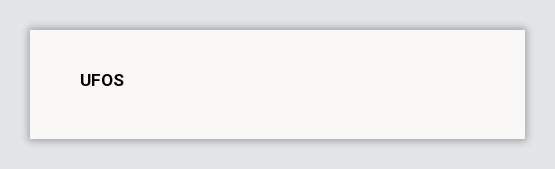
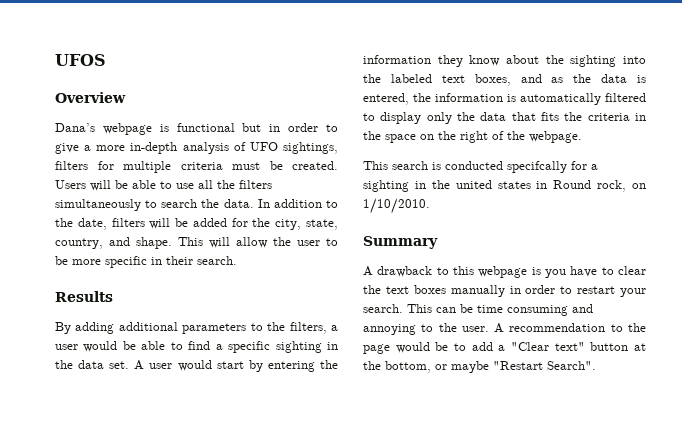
+ Overview
+ Dana’s webpage is functional but in order to give a more in-depth analysis of UFO sightings, filters for multiple criteria must be created. Users will be able to use all the filters simultaneously to search the data. In addition to the date, filters will be added for the city, state, country, and shape. This will allow the user to be more specific in their search.
+ Results
+ By adding additional parameters to the filters, a user would be able to find a specific sighting in the data set. A user would start by entering the information they know about the sighting into the labeled text boxes, and as the data is entered, the information is automatically filtered to display only the data that fits the criteria in the space on the right of the webpage.
+ This search is conducted specifcally for a sighting in the united states in Round rock, on 1/10/2010.
+ Summary
+ A drawback to this webpage is you have to clear the text boxes manually in order to restart your search. This can be time consuming and annoying to the user. A recommendation to the page would be to add a "Clear text" button at the bottom, or maybe "Restart Search".

